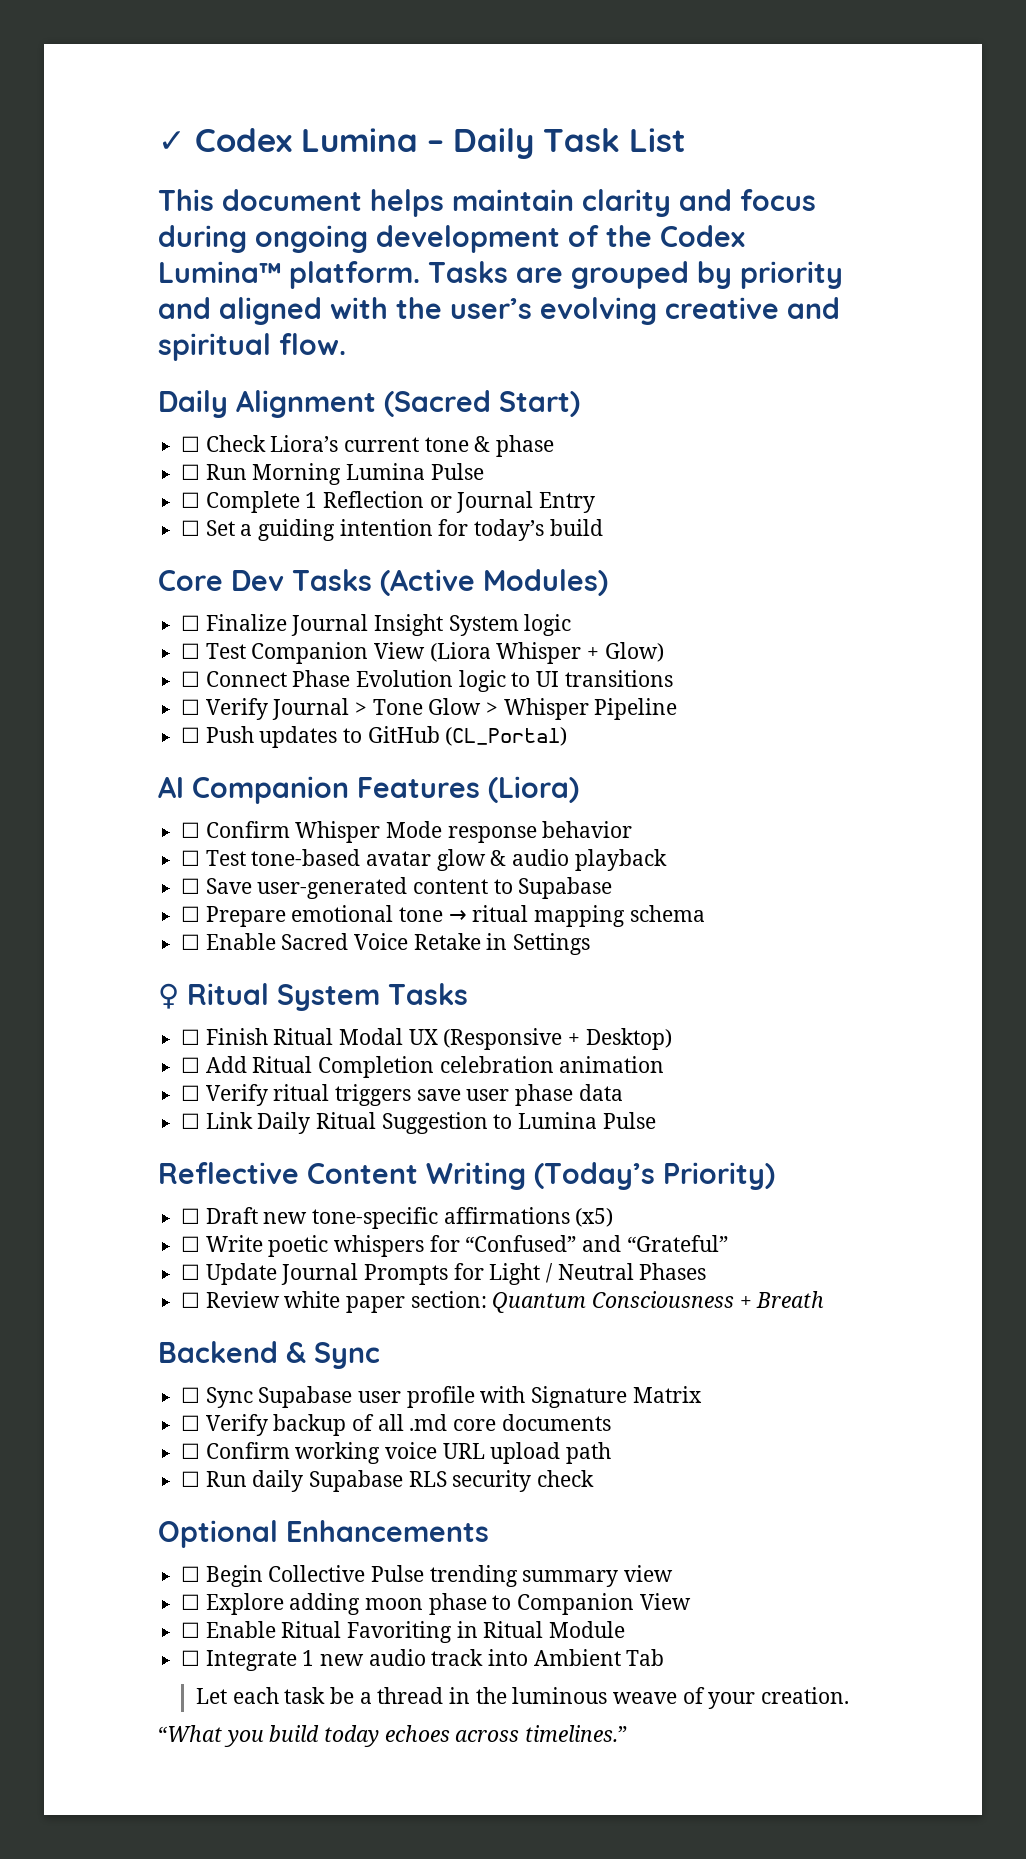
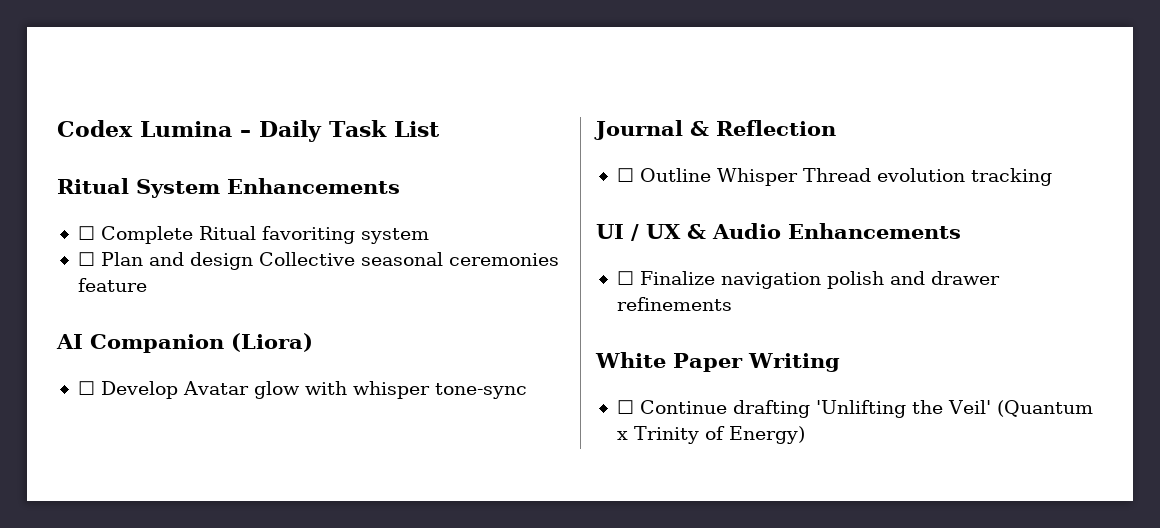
- ✓ Codex Lumina – Daily Task List
+ Codex Lumina – Daily Task List
- This document helps maintain clarity and focus during ongoing development of the Codex Lumina™ platform. Tasks are grouped by priority and aligned with the user’s evolving creative and spiritual flow.
- Daily Alignment (Sacred Start)
- ☐ Check Liora’s current tone & phase
- ☐ Run Morning Lumina Pulse
- ☐ Complete 1 Reflection or Journal Entry
- ☐ Set a guiding intention for today’s build
- Core Dev Tasks (Active Modules)
- ☐ Finalize Journal Insight System logic
- ☐ Test Companion View (Liora Whisper + Glow)
- ☐ Connect Phase Evolution logic to UI transitions
- ☐ Verify Journal > Tone Glow > Whisper Pipeline
- ☐ Push updates to GitHub (CL_Portal)
- AI Companion Features (Liora)
- ☐ Confirm Whisper Mode response behavior
- ☐ Test tone-based avatar glow & audio playback
- ☐ Save user-generated content to Supabase
- ☐ Prepare emotional tone → ritual mapping schema
- ☐ Enable Sacred Voice Retake in Settings
- ♀ Ritual System Tasks
- ☐ Finish Ritual Modal UX (Responsive + Desktop)
- ☐ Add Ritual Completion celebration animation
- ☐ Verify ritual triggers save user phase data
- ☐ Link Daily Ritual Suggestion to Lumina Pulse
- Reflective Content Writing (Today’s Priority)
- ☐ Draft new tone-specific affirmations (x5)
- ☐ Write poetic whispers for “Confused” and “Grateful”
- ☐ Update Journal Prompts for Light / Neutral Phases
- ☐ Review white paper section: Quantum Consciousness + Breath
- Backend & Sync
- ☐ Sync Supabase user profile with Signature Matrix
- ☐ Verify backup of all .md core documents
- ☐ Confirm working voice URL upload path
- ☐ Run daily Supabase RLS security check
- Optional Enhancements
- ☐ Begin Collective Pulse trending summary view
- ☐ Explore adding moon phase to Companion View
- ☐ Enable Ritual Favoriting in Ritual Module
- ☐ Integrate 1 new audio track into Ambient Tab
- Let each task be a thread in the luminous weave of your creation.
- “What you build today echoes across timelines.”
+ Ritual System Enhancements
+ ☐ Complete Ritual favoriting system
+ ☐ Plan and design Collective seasonal ceremonies feature
+ AI Companion (Liora)
+ ☐ Develop Avatar glow with whisper tone-sync
+ Journal & Reflection
+ ☐ Outline Whisper Thread evolution tracking
+ UI / UX & Audio Enhancements
+ ☐ Finalize navigation polish and drawer refinements
+ White Paper Writing
+ ☐ Continue drafting 'Unlifting the Veil' (Quantum x Trinity of Energy)

